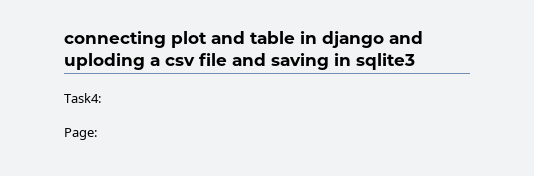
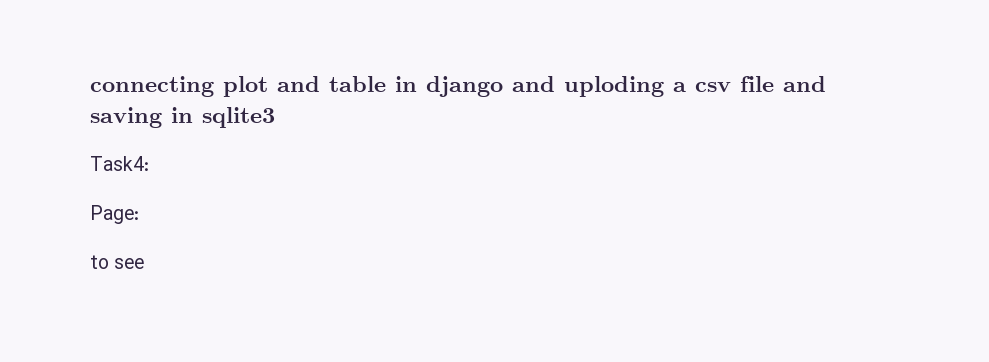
+ to see

